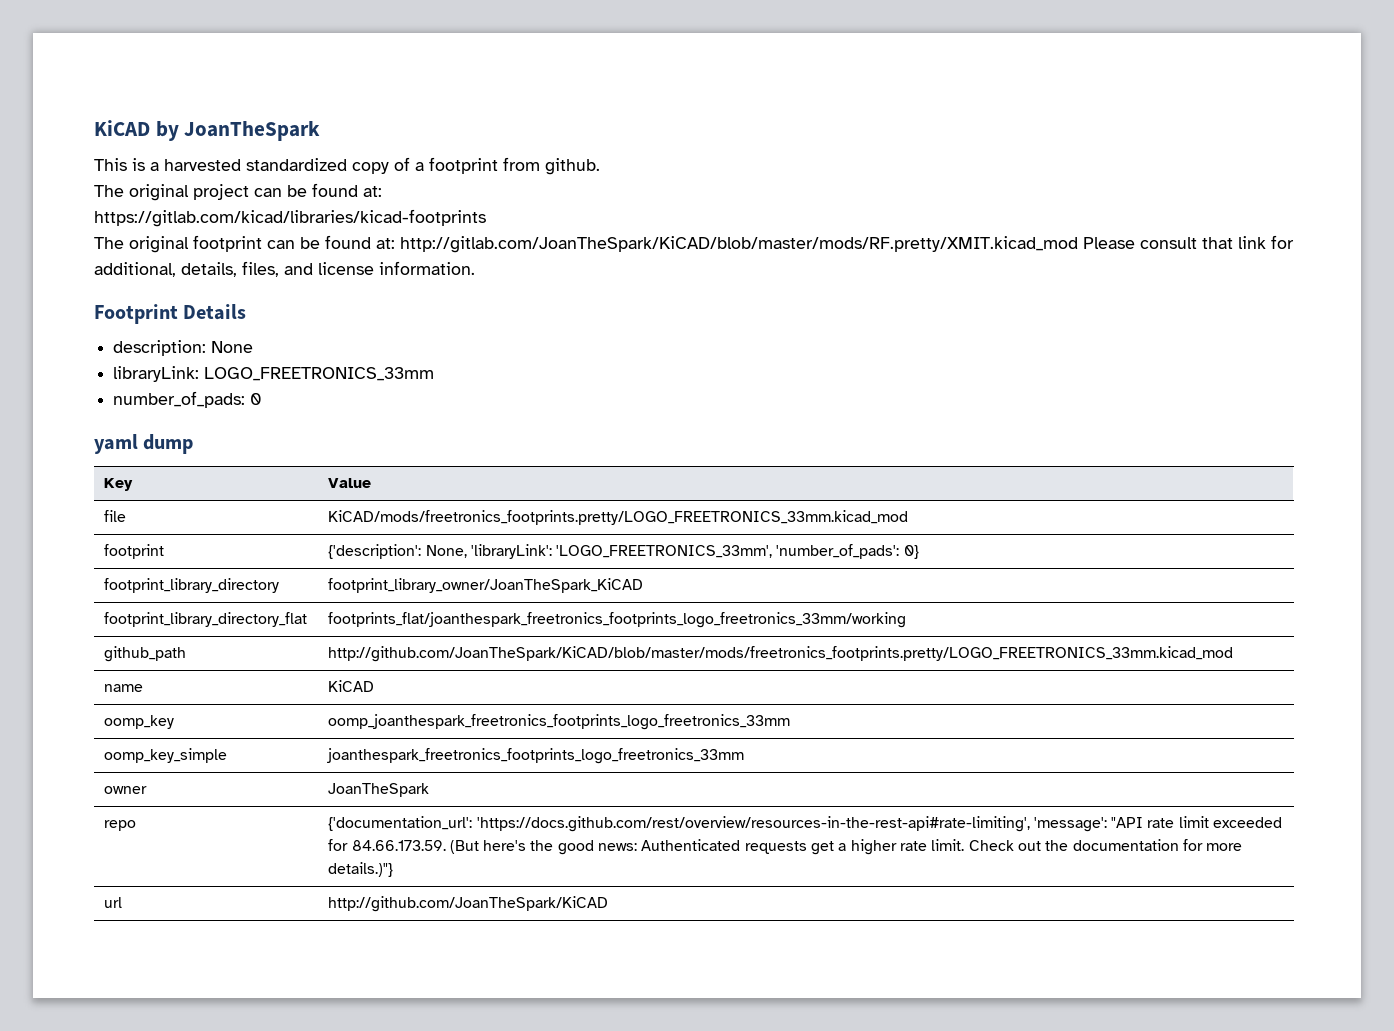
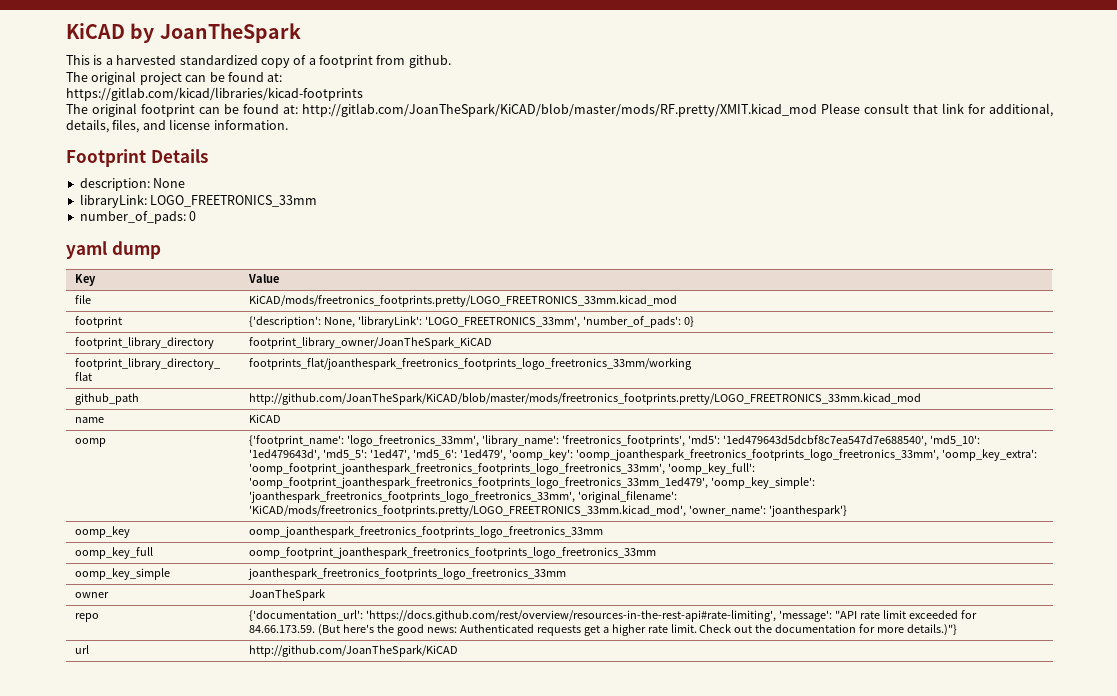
+ oomp | {'footprint_name': 'logo_freetronics_33mm', 'library_name': 'freetronics_footprints', 'md5': '1ed479643d5dcbf8c7ea547d7e688540', 'md5_10': '1ed479643d', 'md5_5': '1ed47', 'md5_6': '1ed479', 'oomp_key': 'oomp_joanthespark_freetronics_footprints_logo_freetronics_33mm', 'oomp_key_extra': 'oomp_footprint_joanthespark_freetronics_footprints_logo_freetronics_33mm', 'oomp_key_full': 'oomp_footprint_joanthespark_freetronics_footprints_logo_freetronics_33mm_1ed479', 'oomp_key_simple': 'joanthespark_freetronics_footprints_logo_freetronics_33mm', 'original_filename': 'KiCAD/mods/freetronics_footprints.pretty/LOGO_FREETRONICS_33mm.kicad_mod', 'owner_name': 'joanthespark'}
+ oomp_key_full | oomp_footprint_joanthespark_freetronics_footprints_logo_freetronics_33mm

